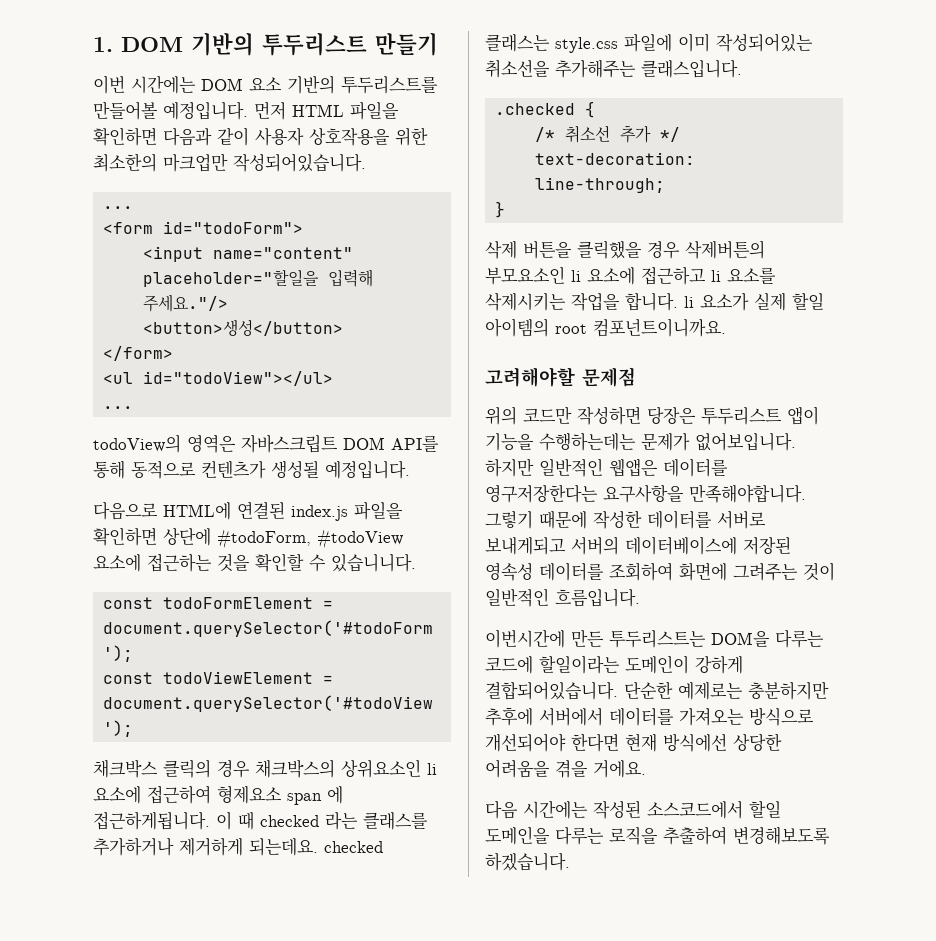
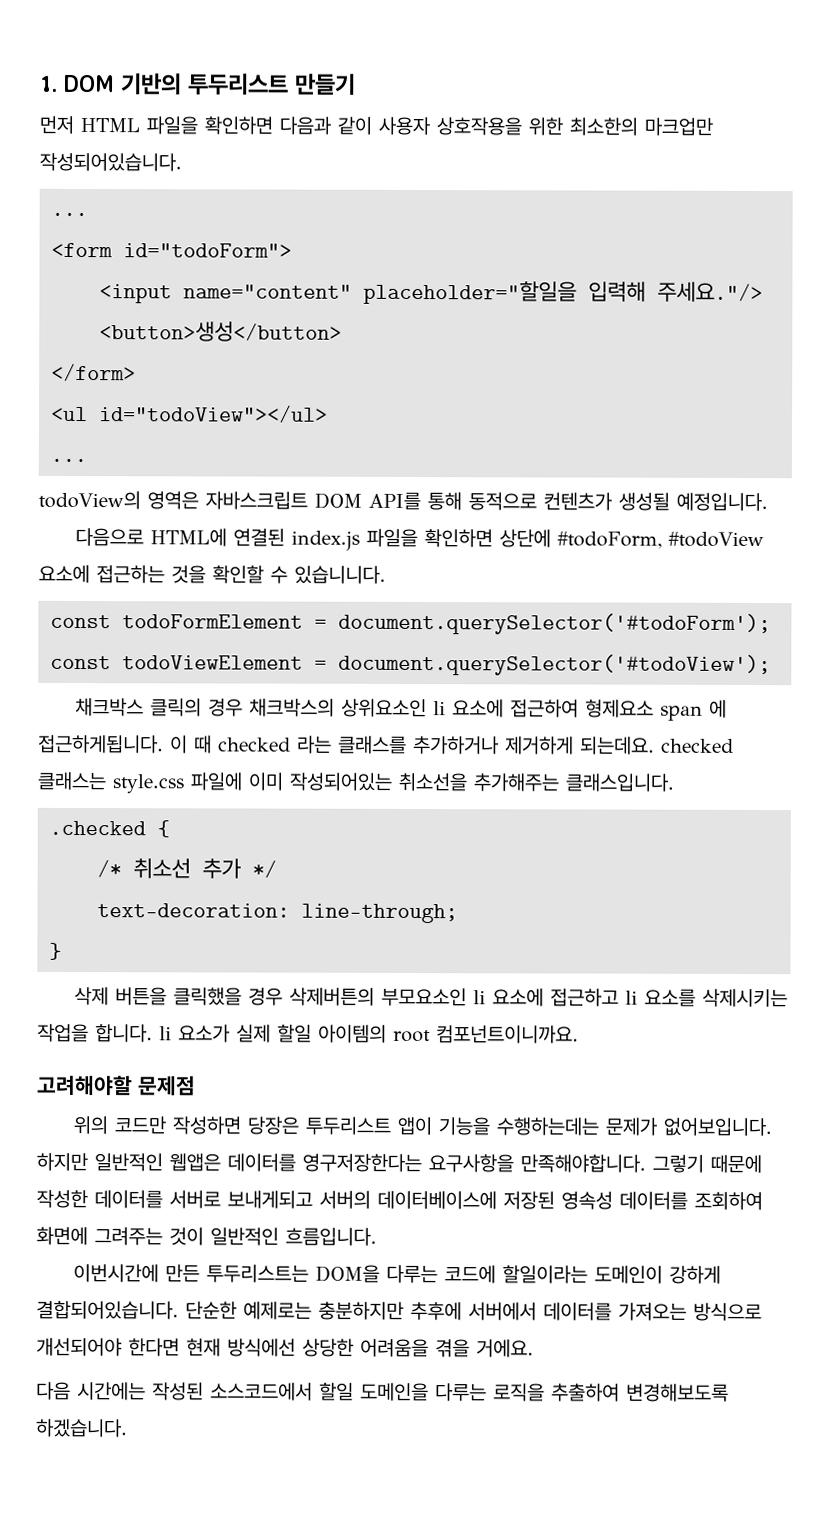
- 이번 시간에는 DOM 요소 기반의 투두리스트를 만들어볼 예정입니다.

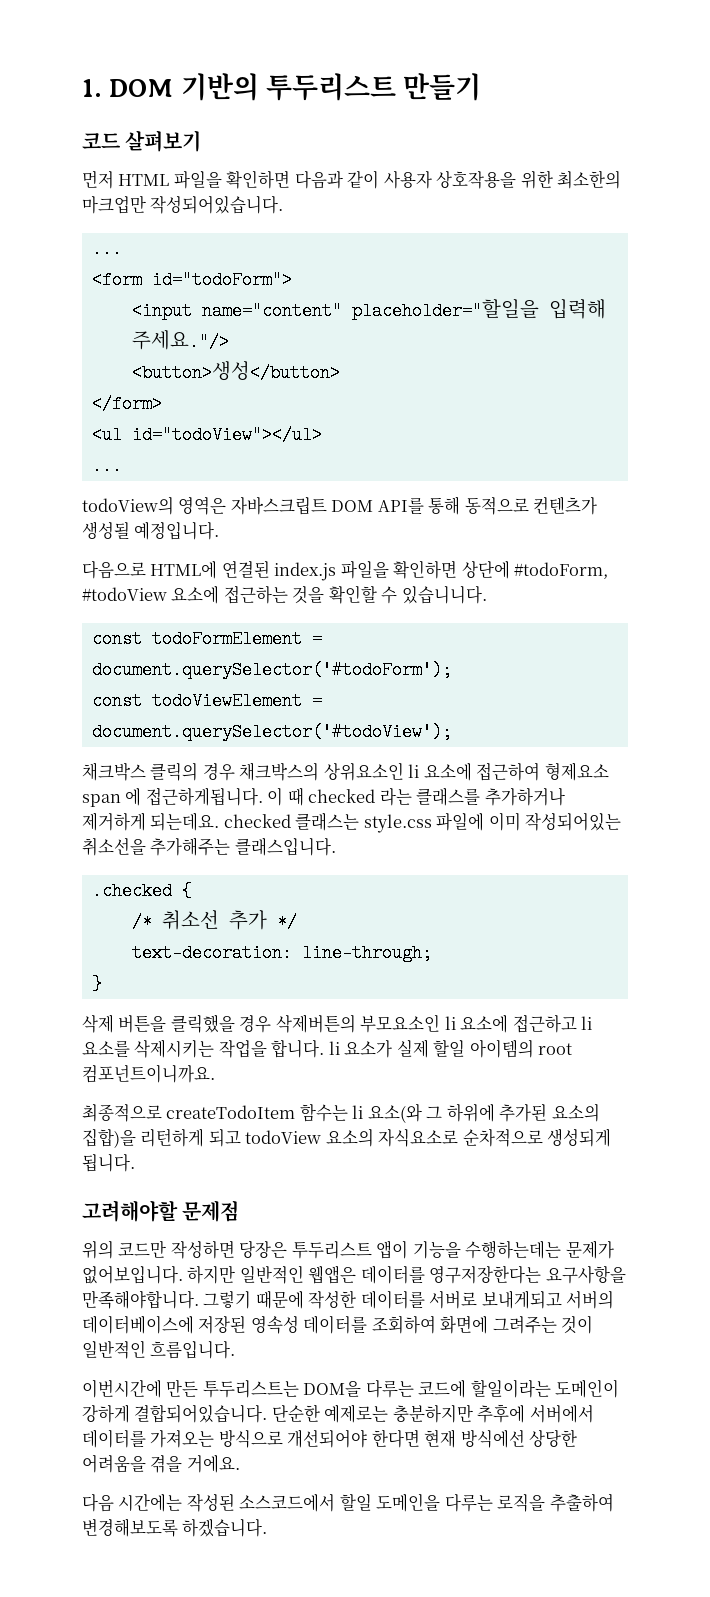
+ 코드 살펴보기
+ 최종적으로 createTodoItem 함수는 li 요소(와 그 하위에 추가된 요소의 집합)을 리턴하게 되고 todoView 요소의 자식요소로 순차적으로 생성되게 됩니다.

